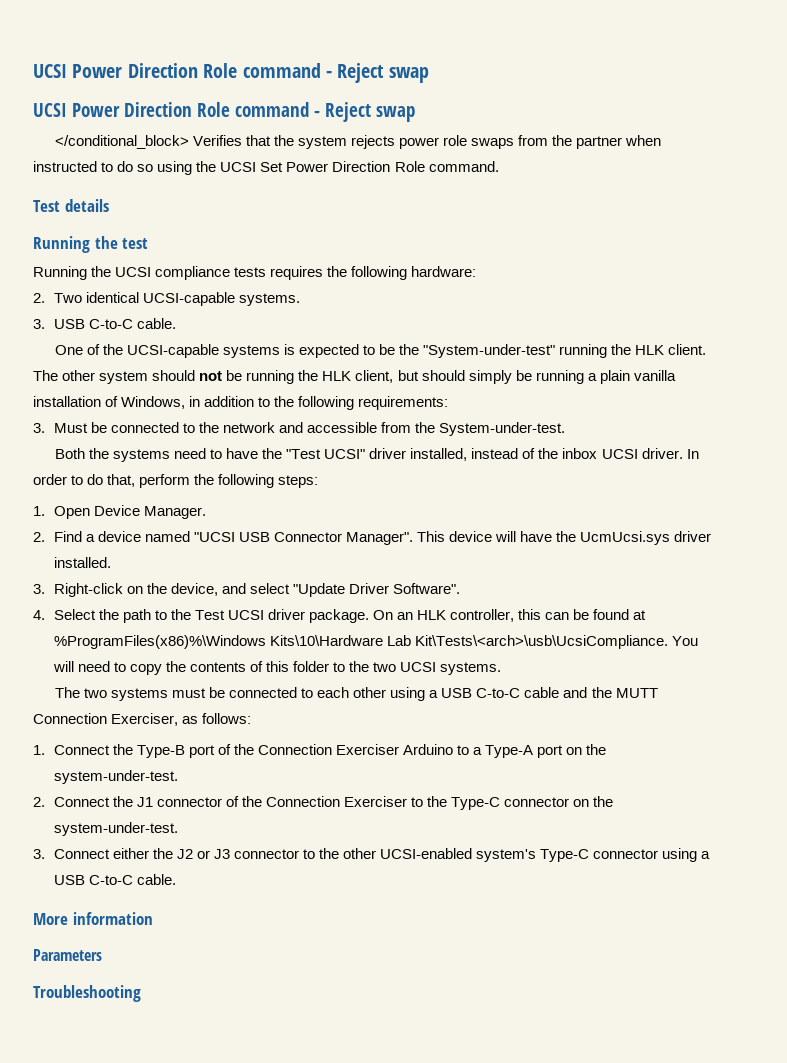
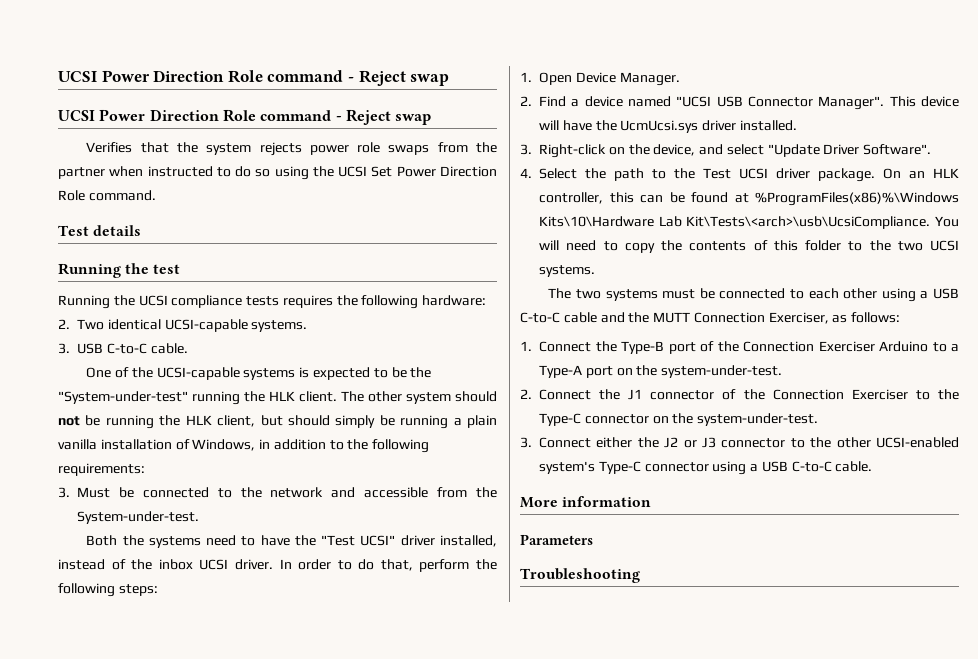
- </conditional_block> Verifies that the system rejects power role swaps from the partner when instructed to do so using the UCSI Set Power Direction Role command.
+ Verifies that the system rejects power role swaps from the partner when instructed to do so using the UCSI Set Power Direction Role command.

